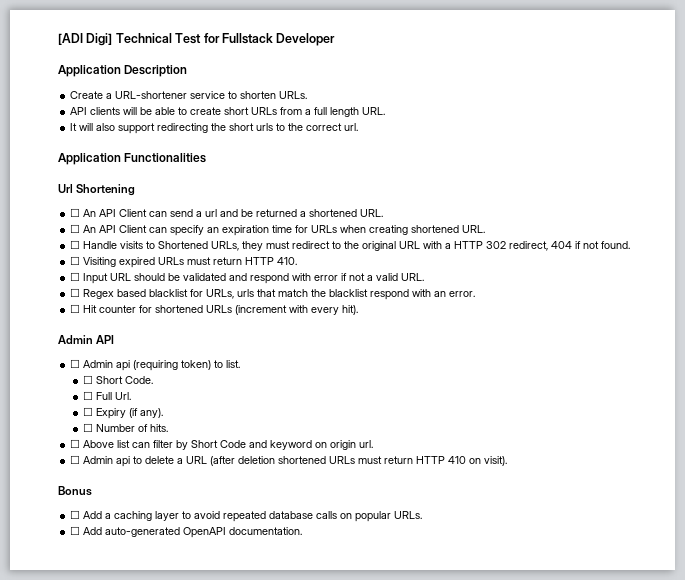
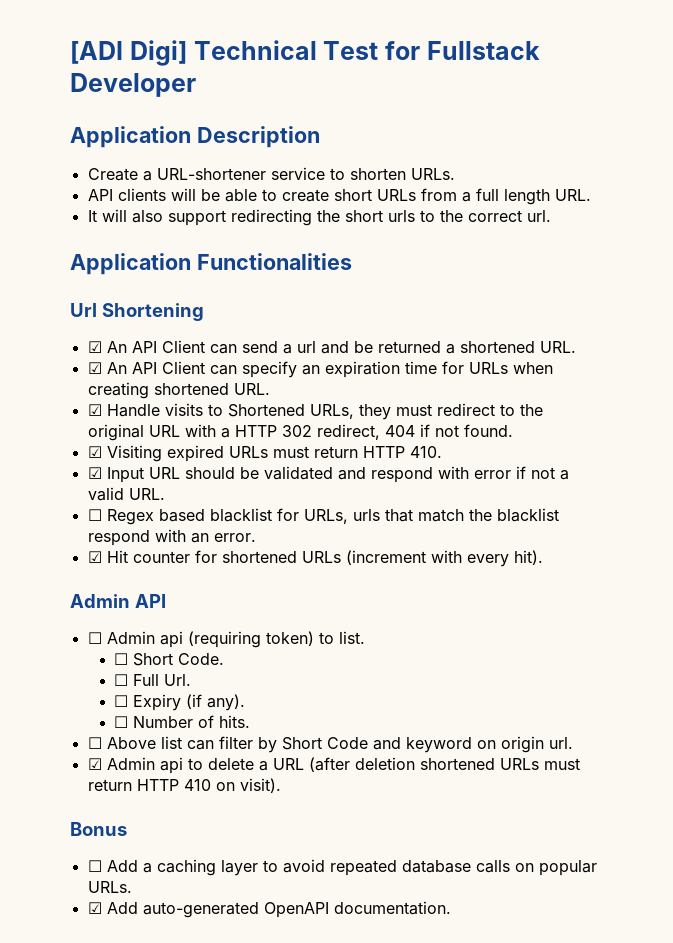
- ☐ An API Client can send a url and be returned a shortened URL.
+ ☑ An API Client can send a url and be returned a shortened URL.
- ☐ An API Client can specify an expiration time for URLs when creating shortened URL.
+ ☑ An API Client can specify an expiration time for URLs when creating shortened URL.
- ☐ Handle visits to Shortened URLs, they must redirect to the original URL with a HTTP 302 redirect, 404 if not found.
+ ☑ Handle visits to Shortened URLs, they must redirect to the original URL with a HTTP 302 redirect, 404 if not found.
- ☐ Visiting expired URLs must return HTTP 410.
+ ☑ Visiting expired URLs must return HTTP 410.
- ☐ Input URL should be validated and respond with error if not a valid URL.
+ ☑ Input URL should be validated and respond with error if not a valid URL.
- ☐ Hit counter for shortened URLs (increment with every hit).
+ ☑ Hit counter for shortened URLs (increment with every hit).
- ☐ Admin api to delete a URL (after deletion shortened URLs must return HTTP 410 on visit).
+ ☑ Admin api to delete a URL (after deletion shortened URLs must return HTTP 410 on visit).
- ☐ Add auto-generated OpenAPI documentation.
+ ☑ Add auto-generated OpenAPI documentation.

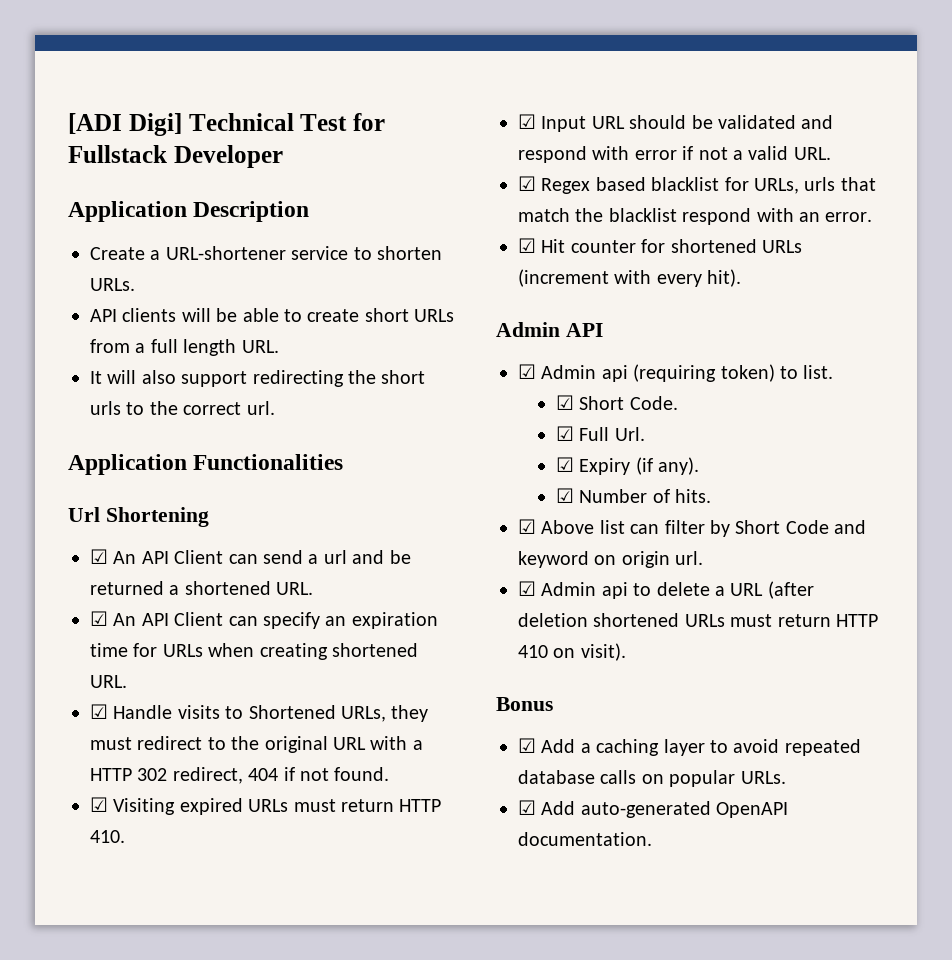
- ☐ Regex based blacklist for URLs, urls that match the blacklist respond with an error.
+ ☑ Regex based blacklist for URLs, urls that match the blacklist respond with an error.
- ☐ Admin api (requiring token) to list.
+ ☑ Admin api (requiring token) to list.
- ☐ Short Code.
+ ☑ Short Code.
- ☐ Full Url.
+ ☑ Full Url.
- ☐ Expiry (if any).
+ ☑ Expiry (if any).
- ☐ Number of hits.
+ ☑ Number of hits.
- ☐ Above list can filter by Short Code and keyword on origin url.
+ ☑ Above list can filter by Short Code and keyword on origin url.
- ☐ Add a caching layer to avoid repeated database calls on popular URLs.
+ ☑ Add a caching layer to avoid repeated database calls on popular URLs.

